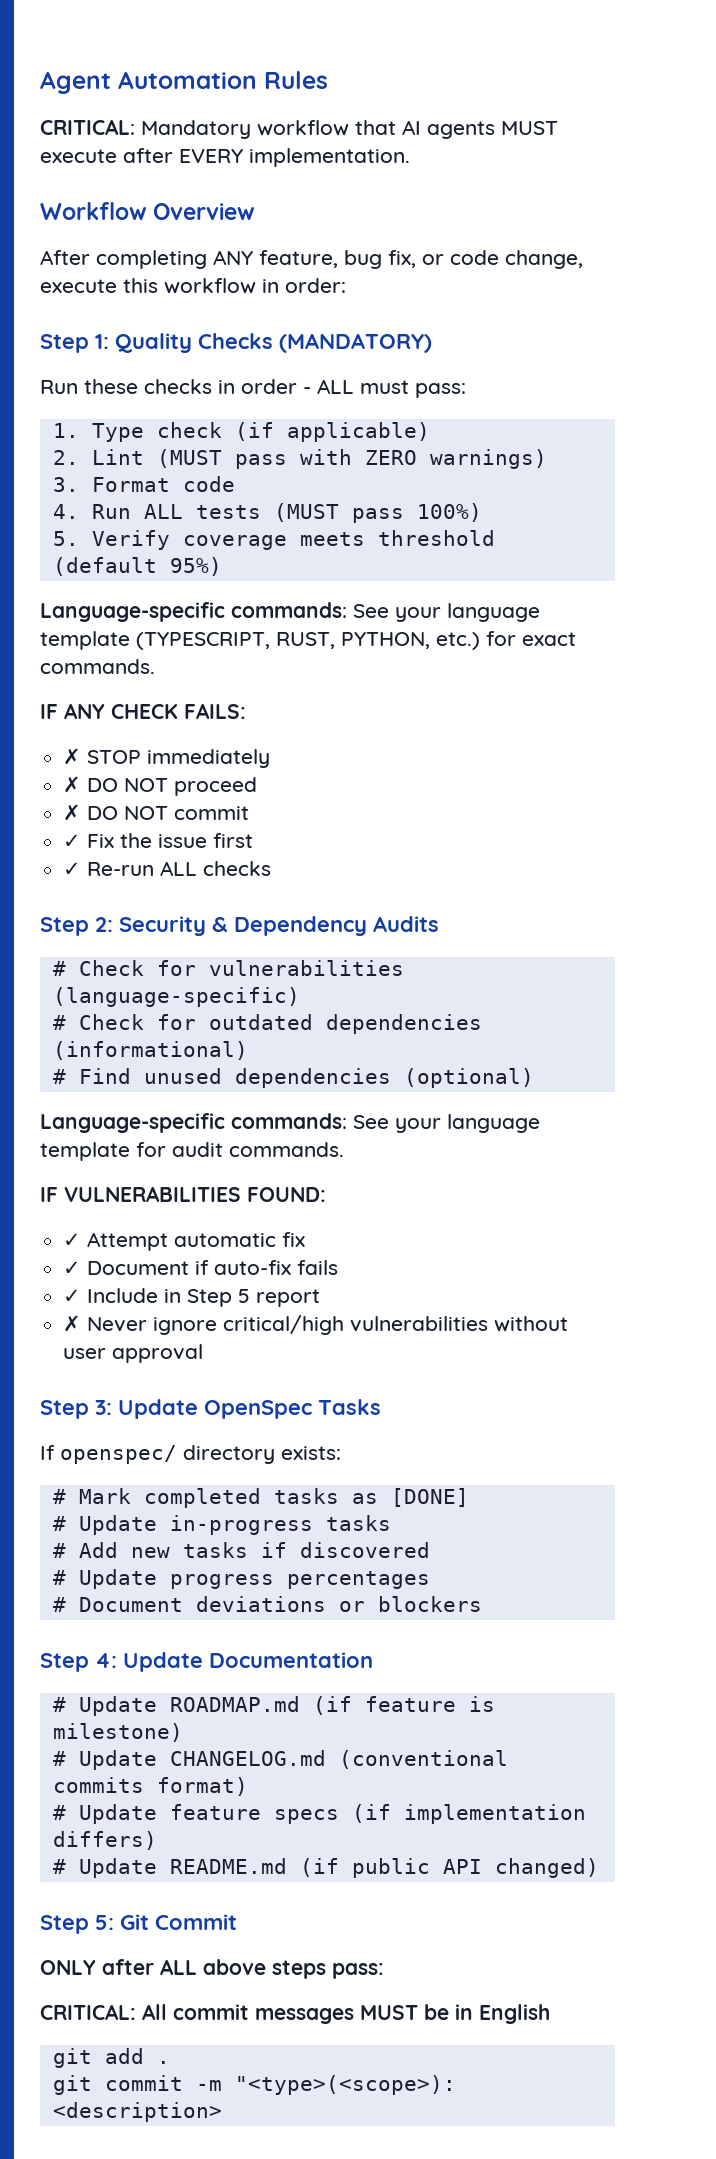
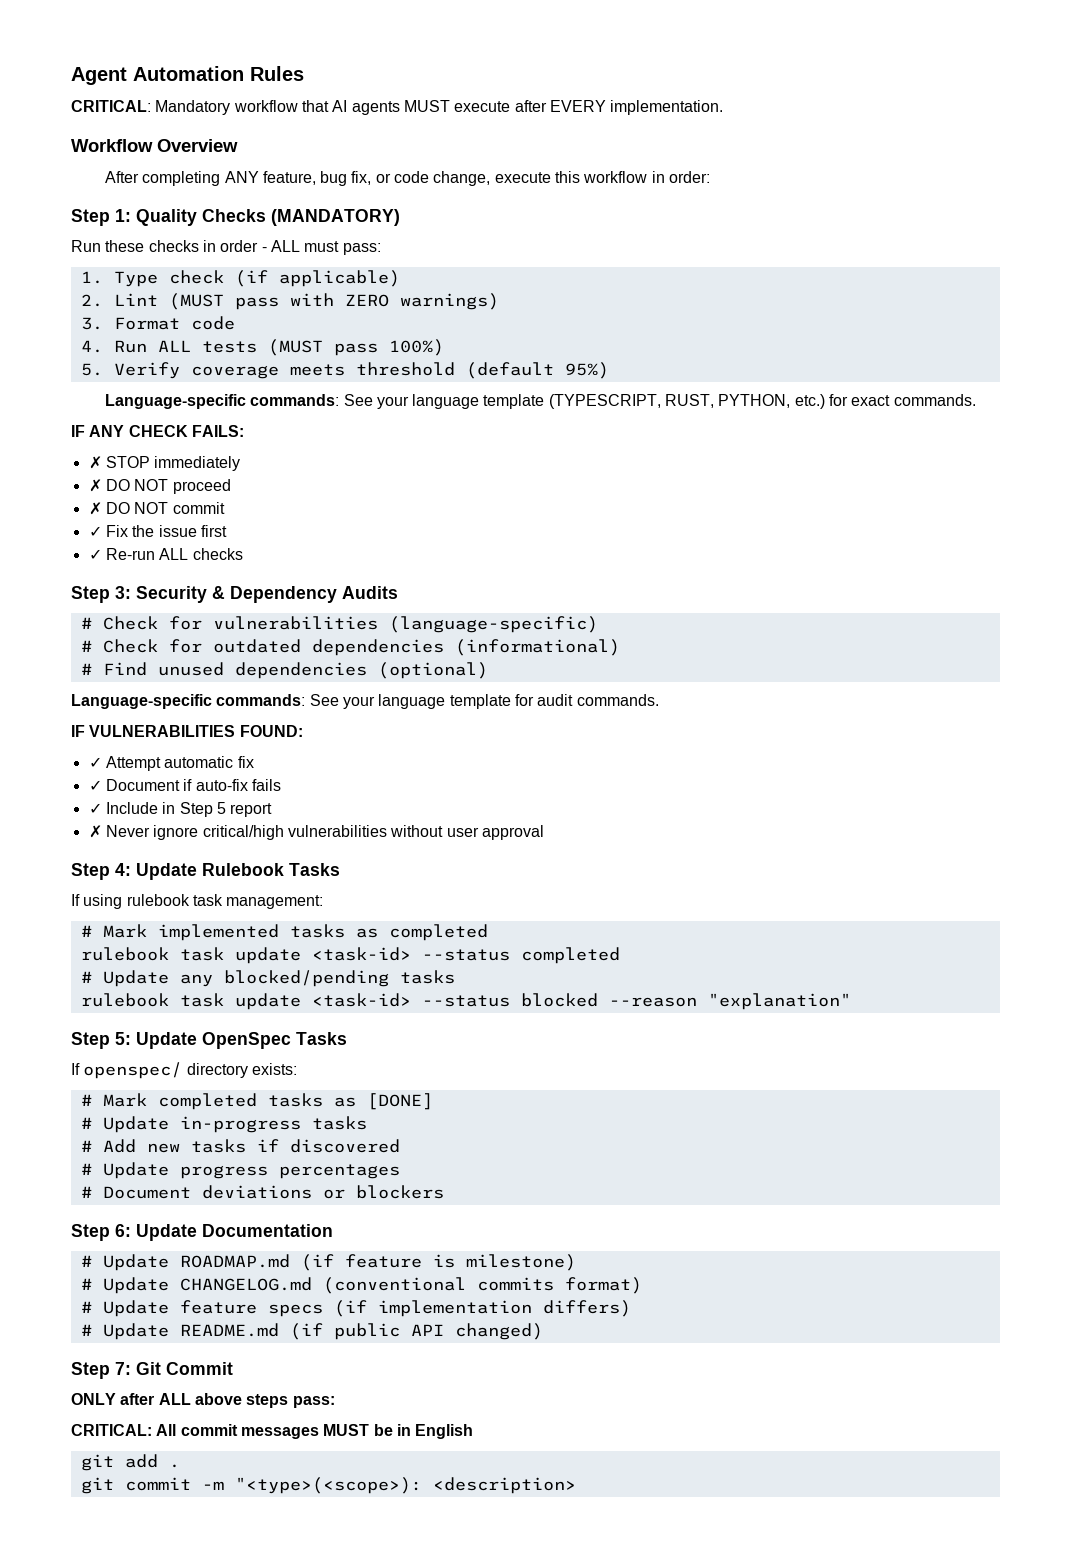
- Step 2: Security & Dependency Audits
+ Step 3: Security & Dependency Audits
- Step 3: Update OpenSpec Tasks
+ Step 4: Update Rulebook Tasks
+ If using rulebook task management:
+ # Mark implemented tasks as completed
+ rulebook task update <task-id> --status completed
+ # Update any blocked/pending tasks
+ rulebook task update <task-id> --status blocked --reason "explanation"
+ Step 5: Update OpenSpec Tasks
- Step 4: Update Documentation
+ Step 6: Update Documentation
- Step 5: Git Commit
+ Step 7: Git Commit

